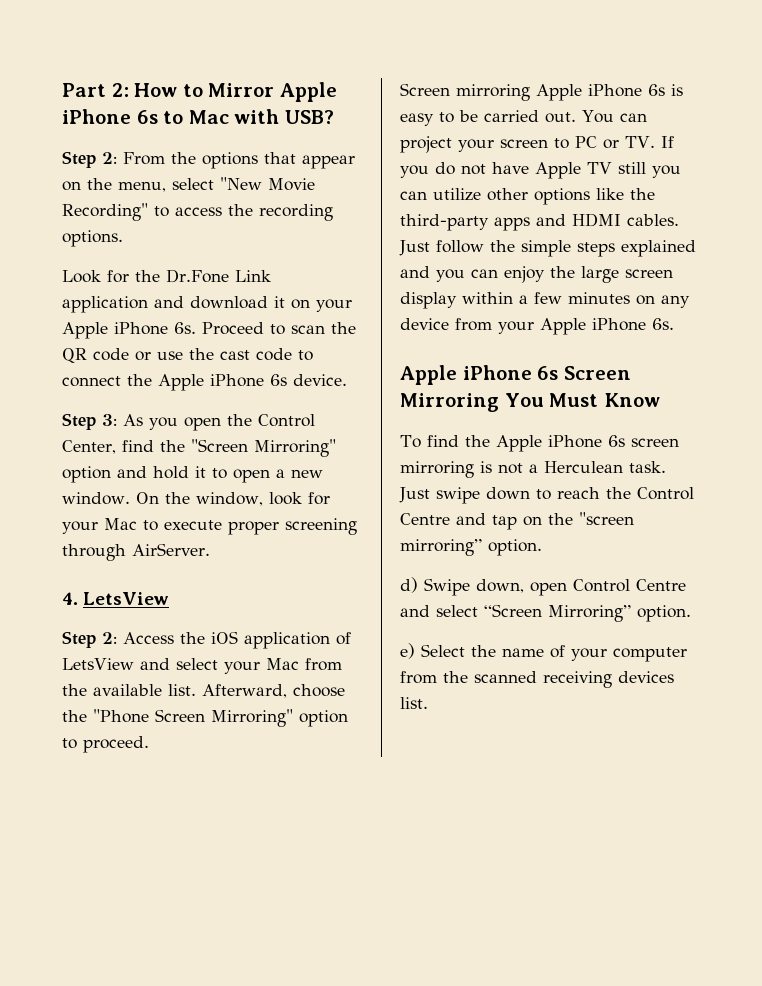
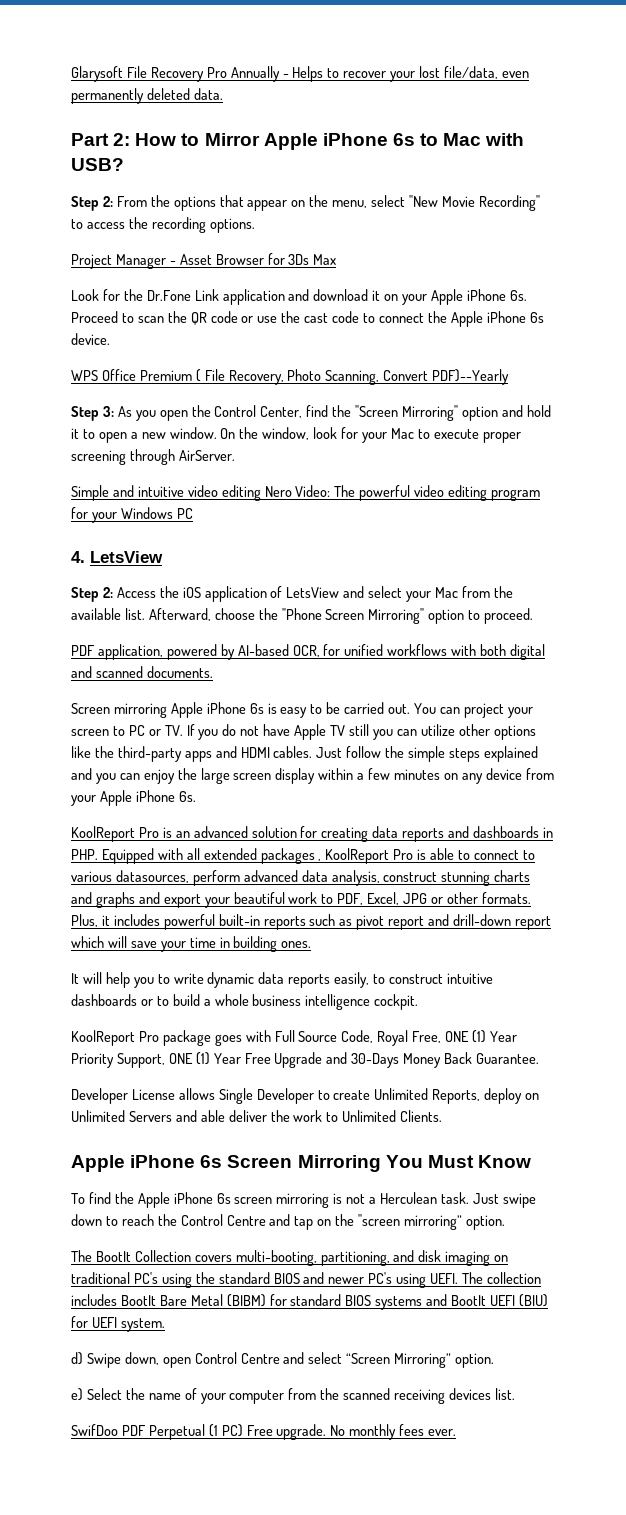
+ Glarysoft File Recovery Pro Annually - Helps to recover your lost file/data, even permanently deleted data.
+ Project Manager - Asset Browser for 3Ds Max
+ WPS Office Premium ( File Recovery, Photo Scanning, Convert PDF)--Yearly
+ Simple and intuitive video editing Nero Video: The powerful video editing program for your Windows PC
+ PDF application, powered by AI-based OCR, for unified workflows with both digital and scanned documents.
+ KoolReport Pro is an advanced solution for creating data reports and dashboards in PHP. Equipped with all extended packages , KoolReport Pro is able to connect to various datasources, perform advanced data analysis, construct stunning charts and graphs and export your beautiful work to PDF, Excel, JPG or other formats. Plus, it includes powerful built-in reports such as pivot report and drill-down report which will save your time in building ones.
+ It will help you to write dynamic data reports easily, to construct intuitive dashboards or to build a whole business intelligence cockpit.
+ KoolReport Pro package goes with Full Source Code, Royal Free, ONE (1) Year Priority Support, ONE (1) Year Free Upgrade and 30-Days Money Back Guarantee.
+ Developer License allows Single Developer to create Unlimited Reports, deploy on Unlimited Servers and able deliver the work to Unlimited Clients.
+ The BootIt Collection covers multi-booting, partitioning, and disk imaging on traditional PC's using the standard BIOS and newer PC's using UEFI. The collection includes BootIt Bare Metal (BIBM) for standard BIOS systems and BootIt UEFI (BIU) for UEFI system.
+ SwifDoo PDF Perpetual (1 PC) Free upgrade. No monthly fees ever.

